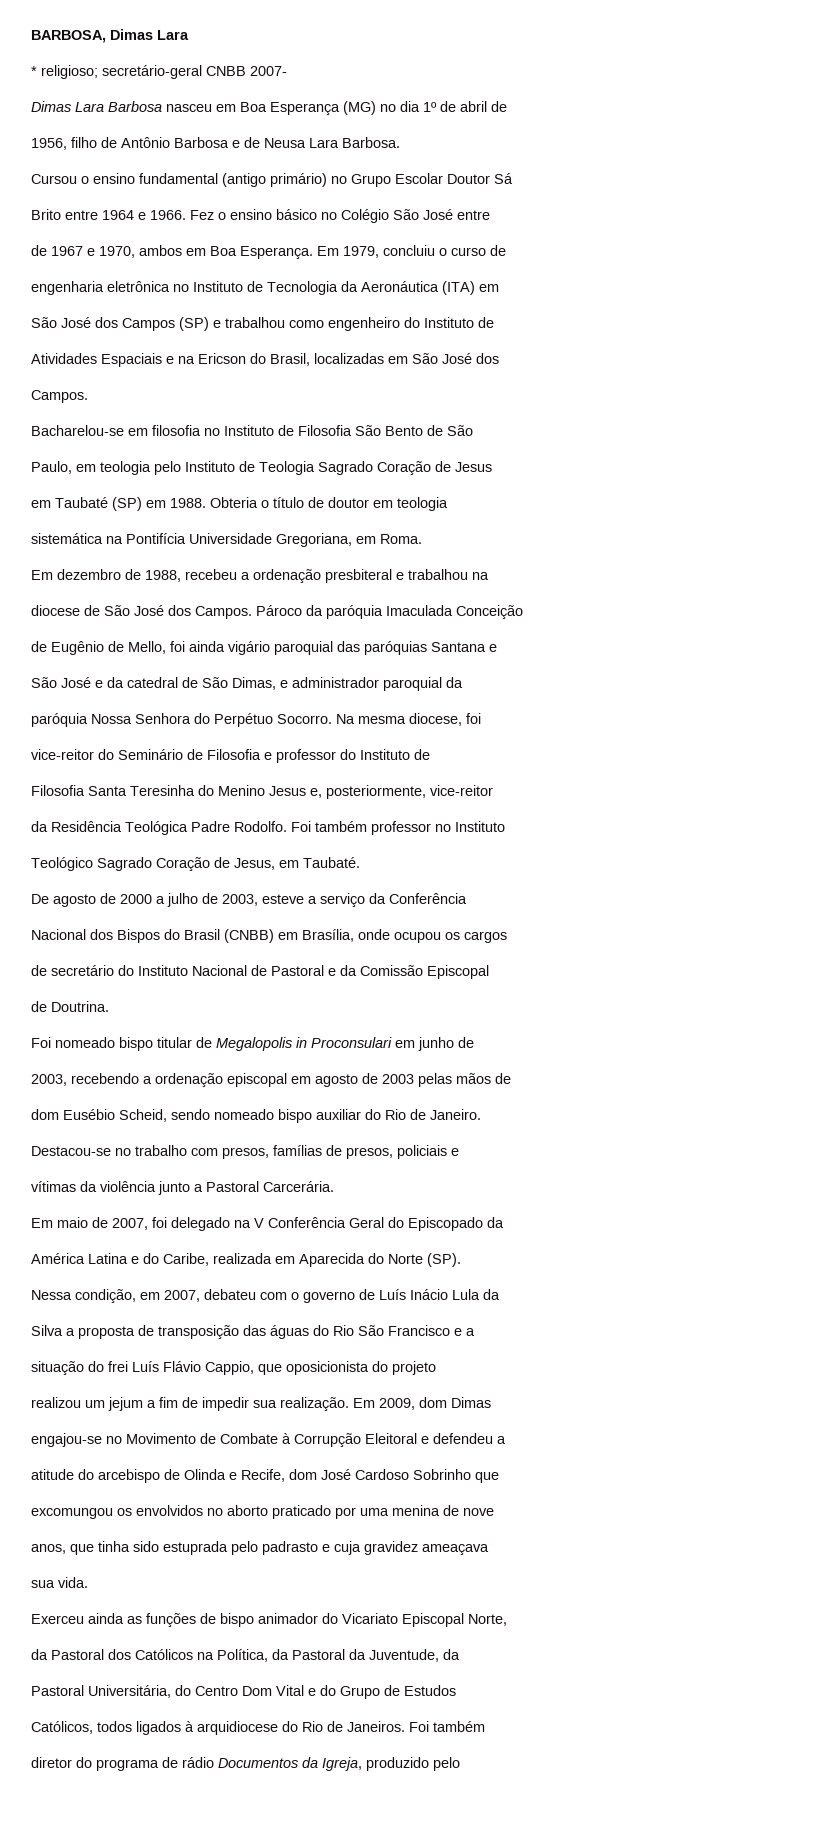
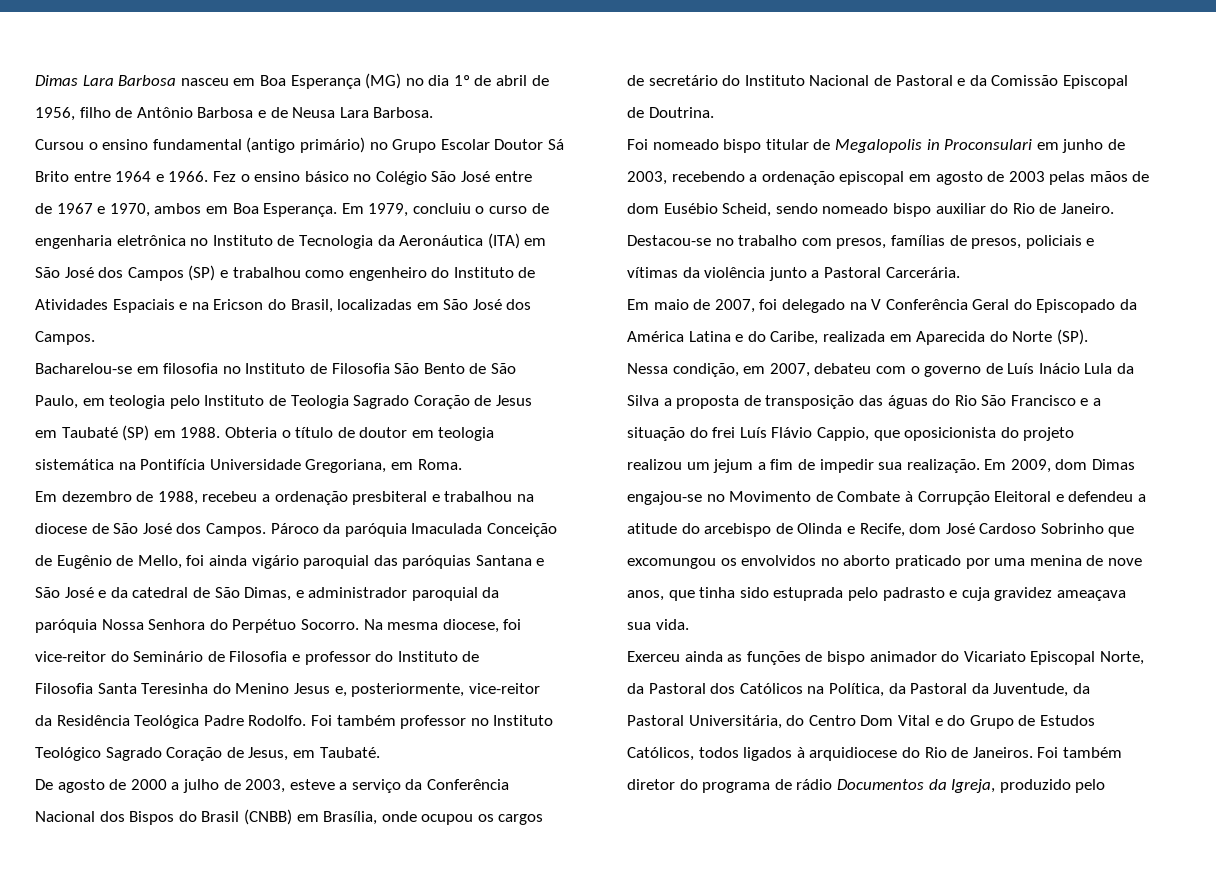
- BARBOSA, Dimas Lara
- * religioso; secretário-geral CNBB 2007-

